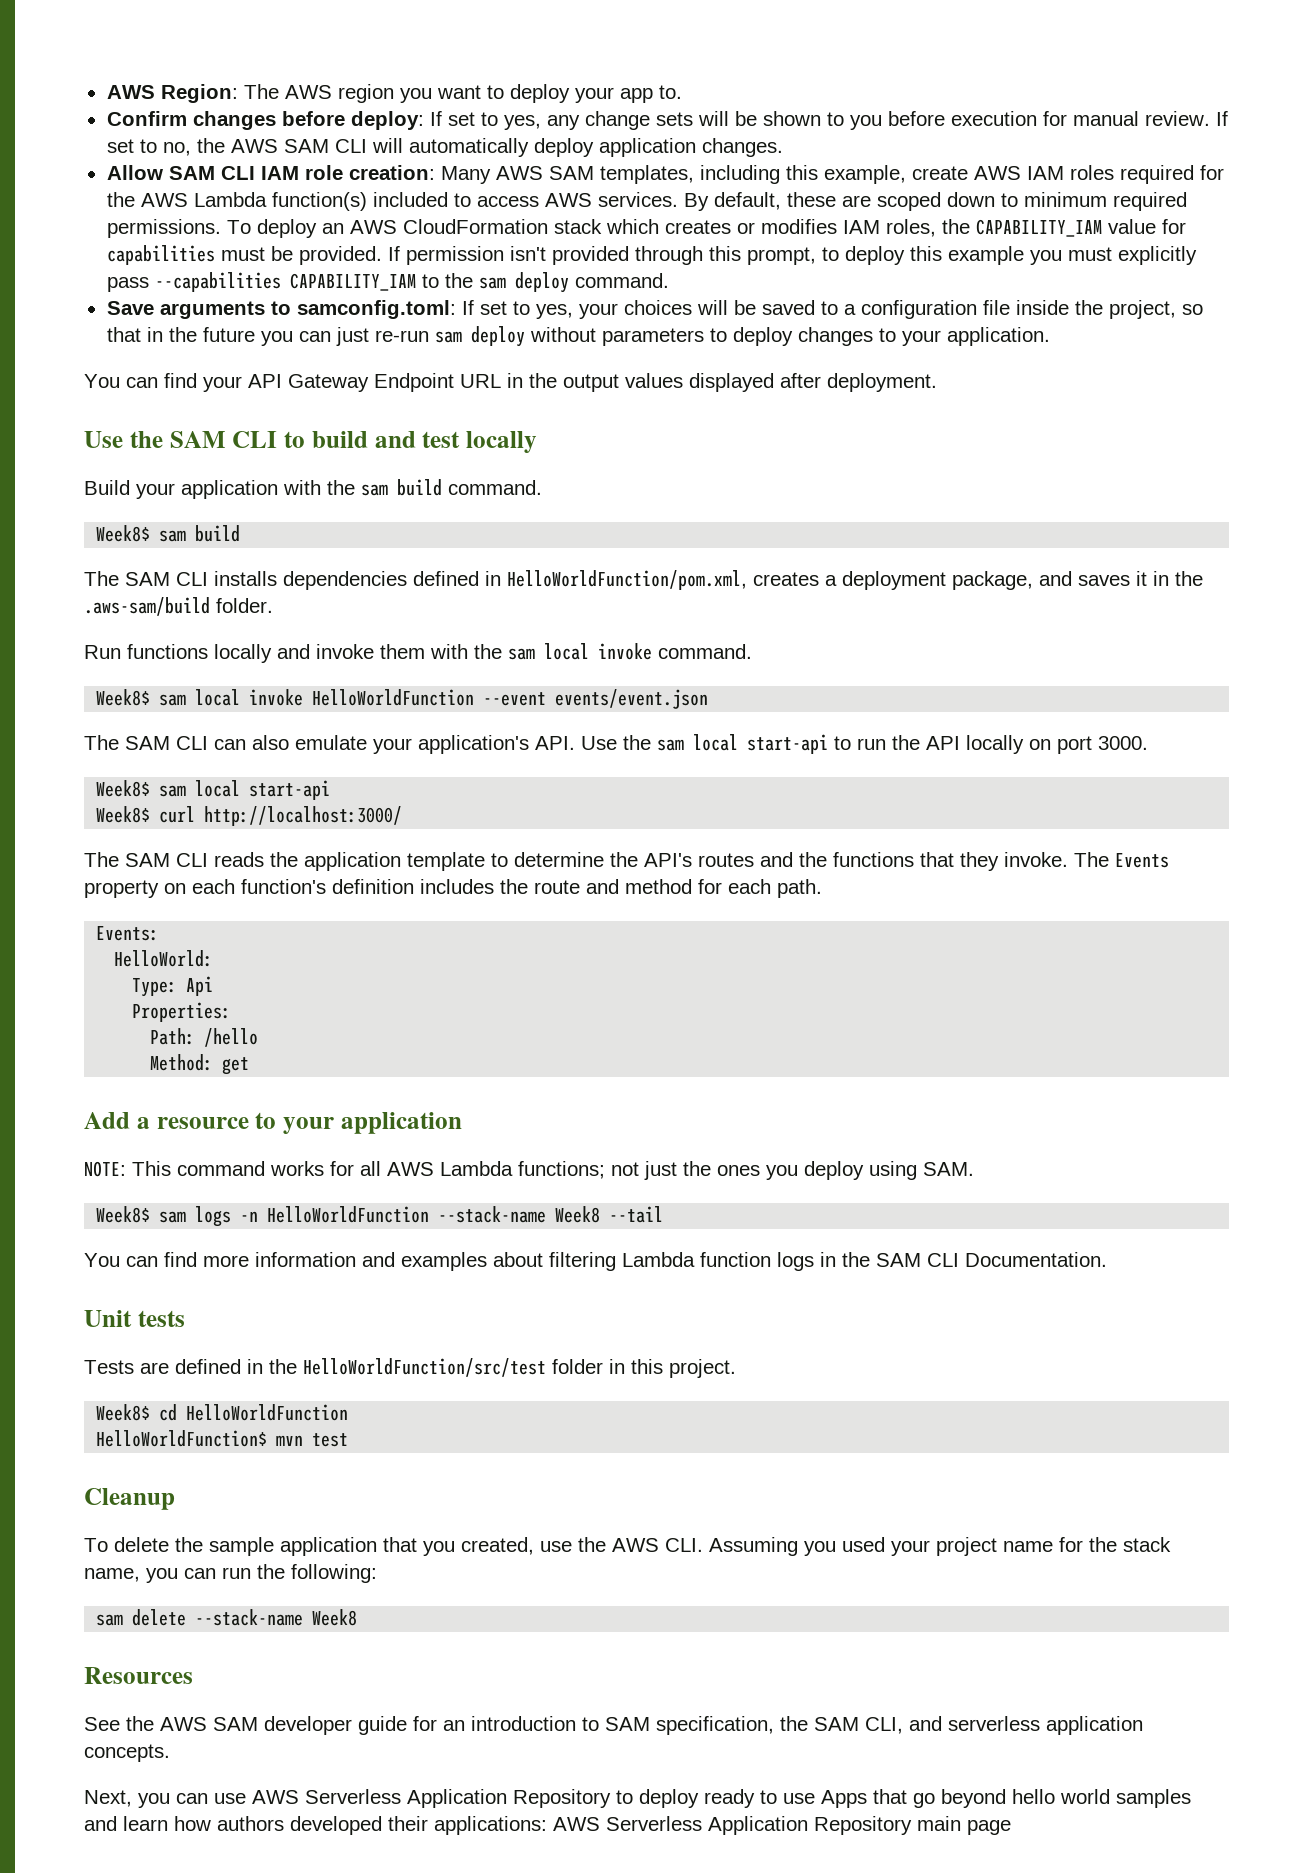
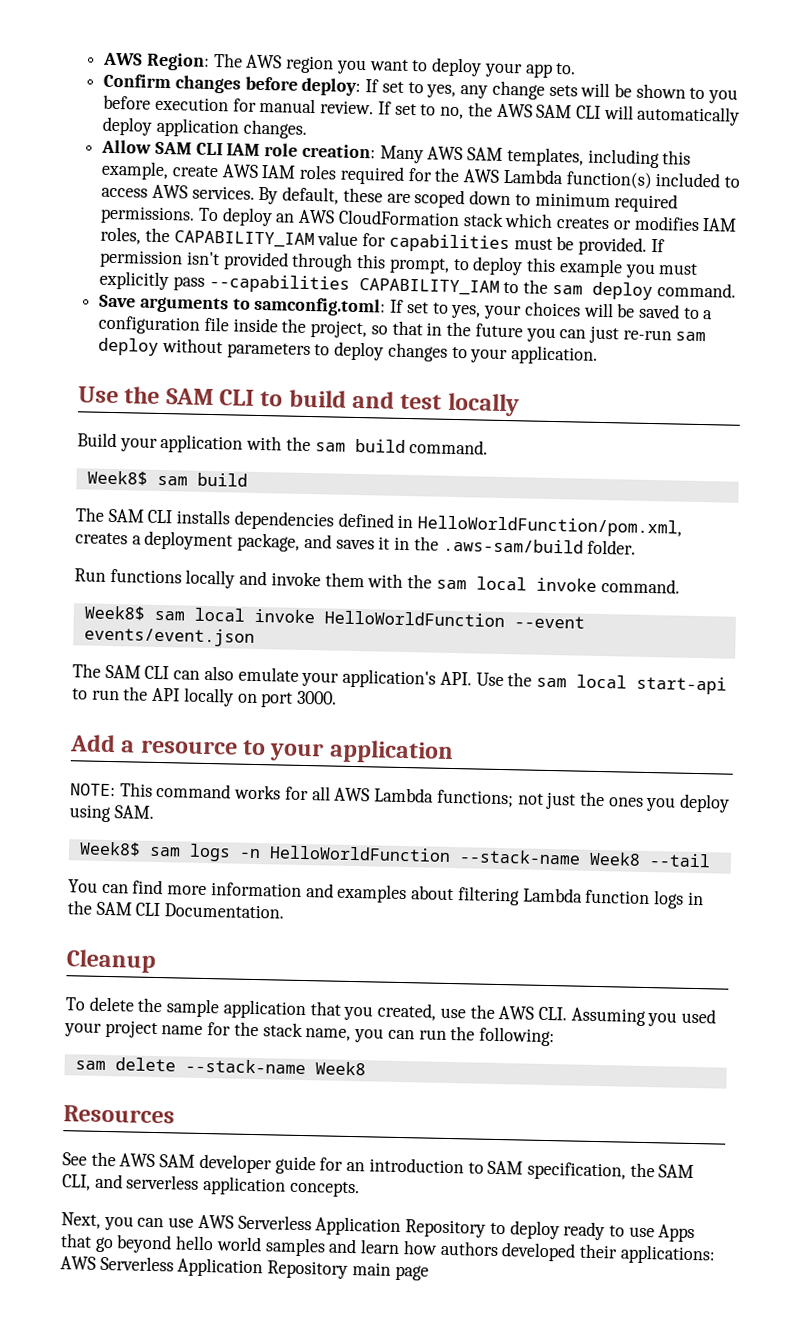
- You can find your API Gateway Endpoint URL in the output values displayed after deployment.
- Week8$ sam local start-api
- Week8$ curl http://localhost:3000/
- The SAM CLI reads the application template to determine the API's routes and the functions that they invoke. The Events property on each function's definition includes the route and method for each path.
- Events:
- HelloWorld:
- Type: Api
- Properties:
- Path: /hello
- Method: get
- Unit tests
- Tests are defined in the HelloWorldFunction/src/test folder in this project.
- Week8$ cd HelloWorldFunction
- HelloWorldFunction$ mvn test

